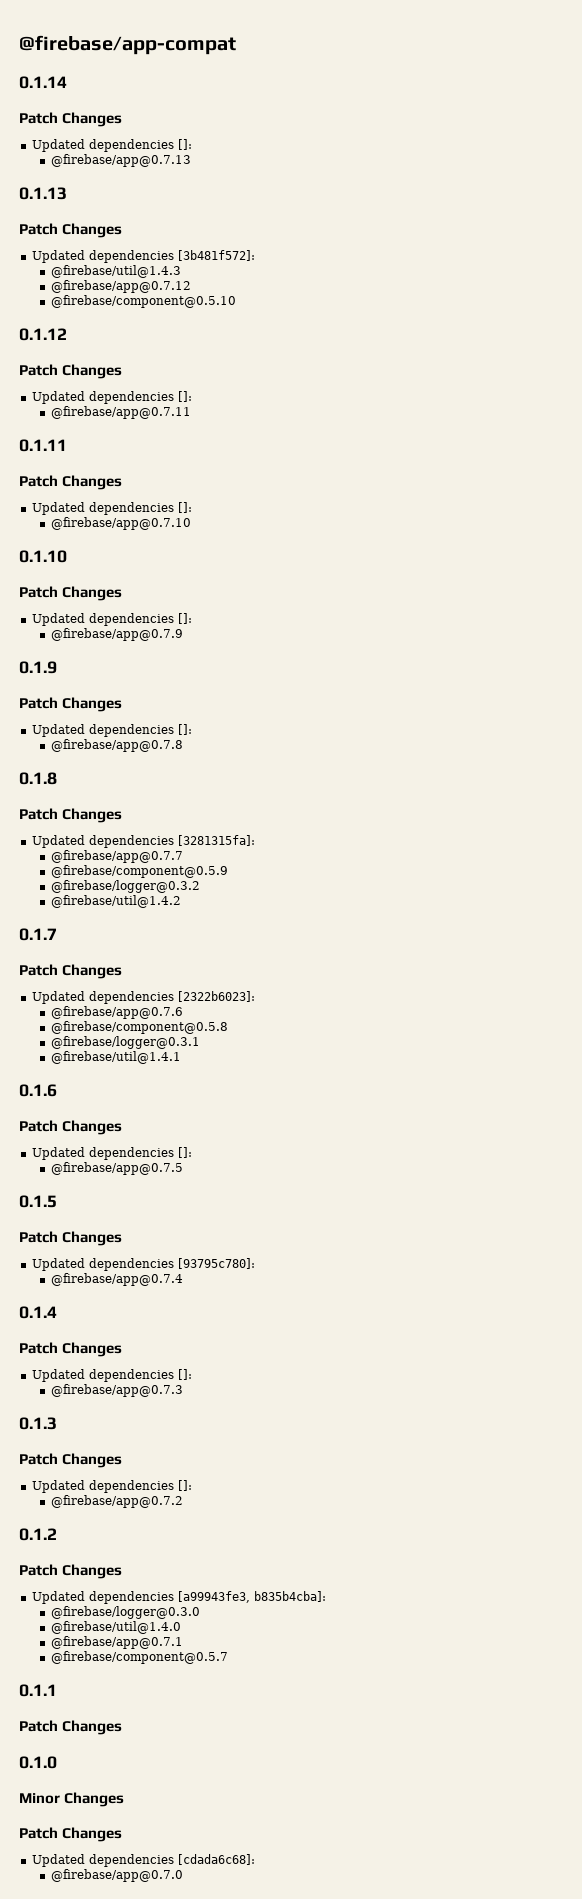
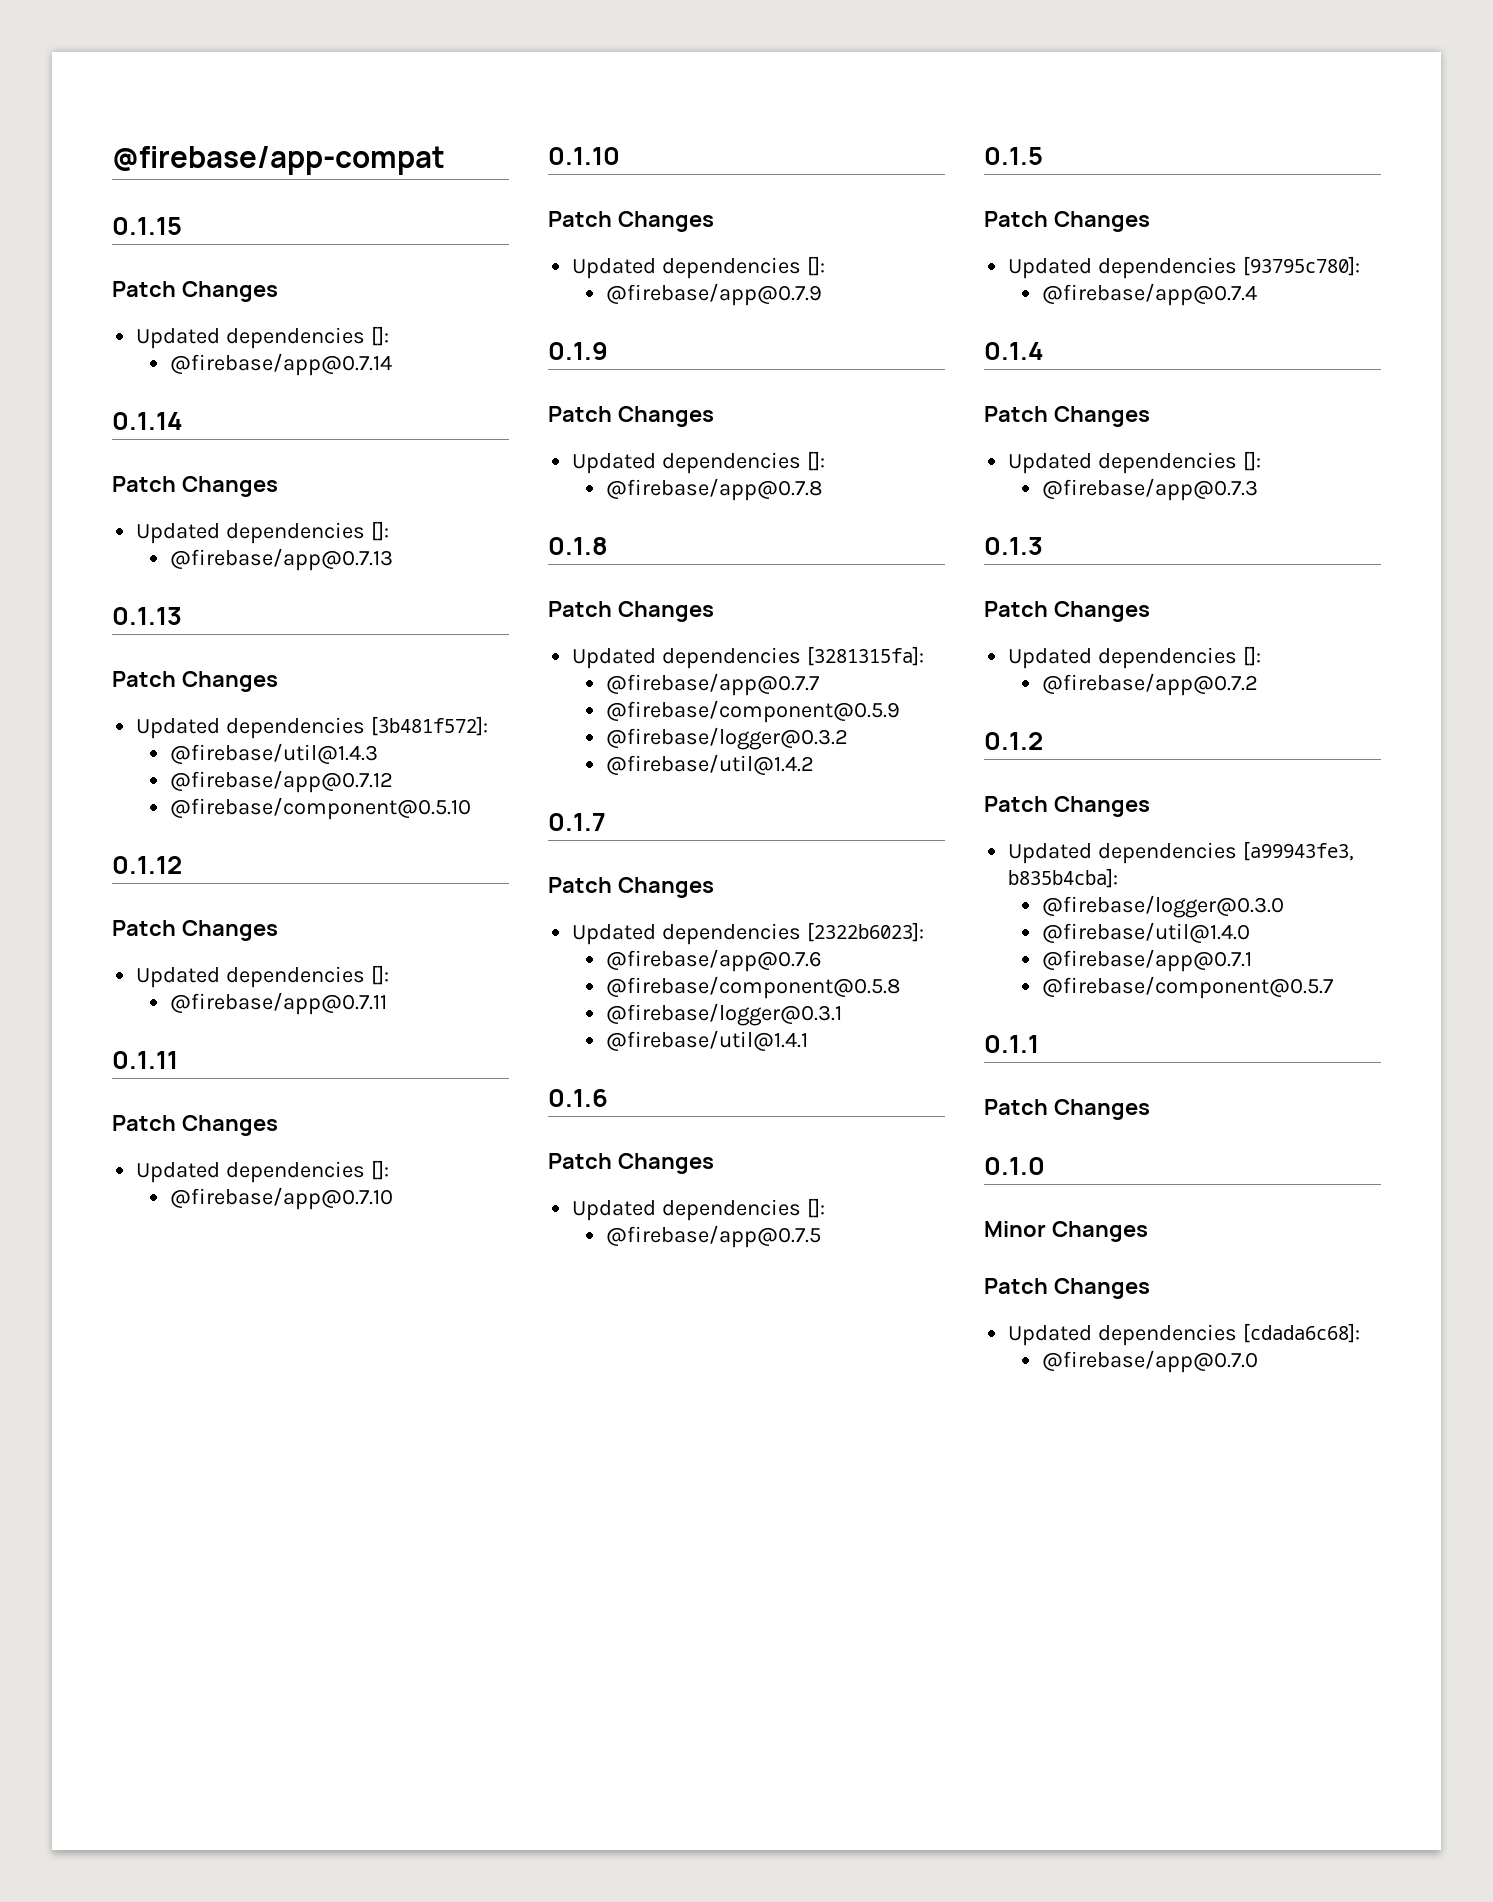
+ 0.1.15
+ Patch Changes
+ Updated dependencies []:
+ @firebase/app@0.7.14

